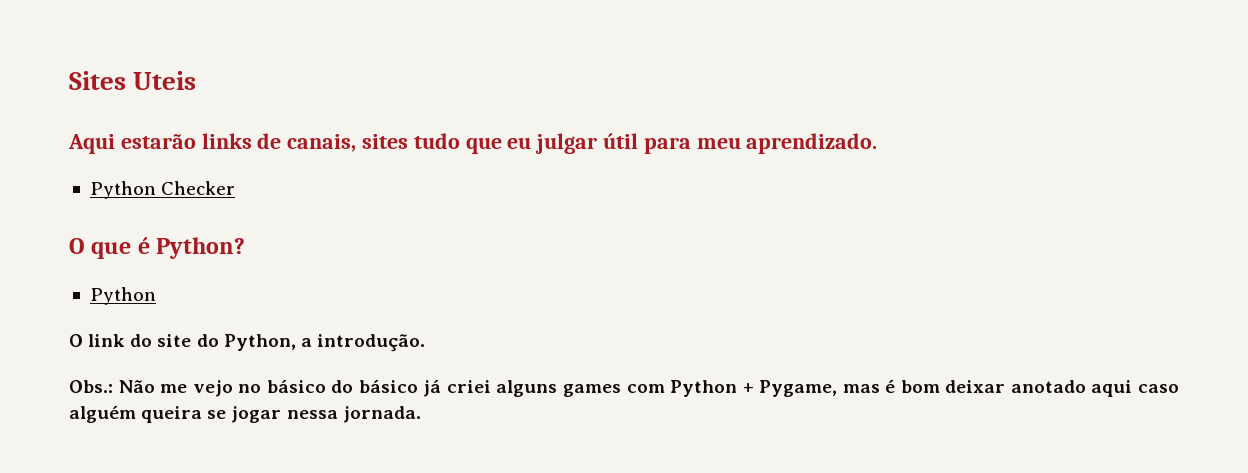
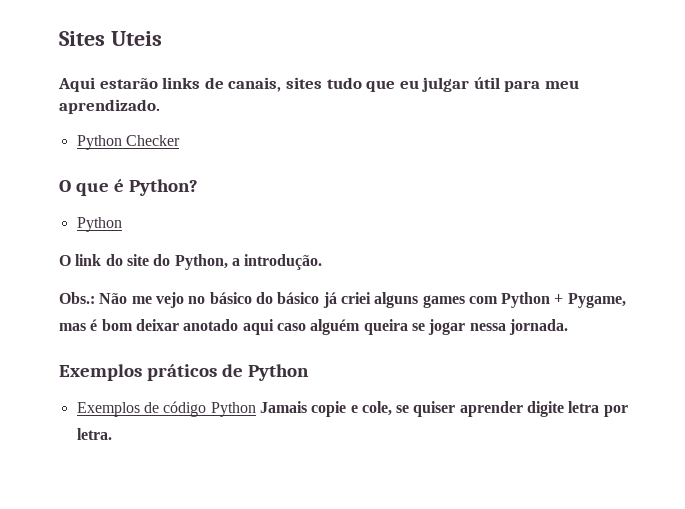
+ Exemplos práticos de Python
+ Exemplos de código Python Jamais copie e cole, se quiser aprender digite letra por letra.

